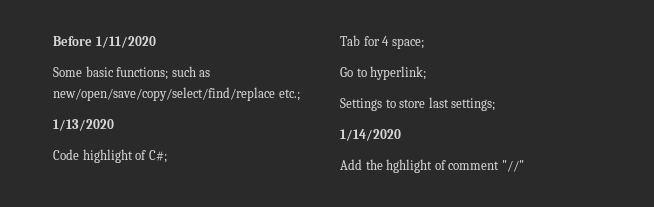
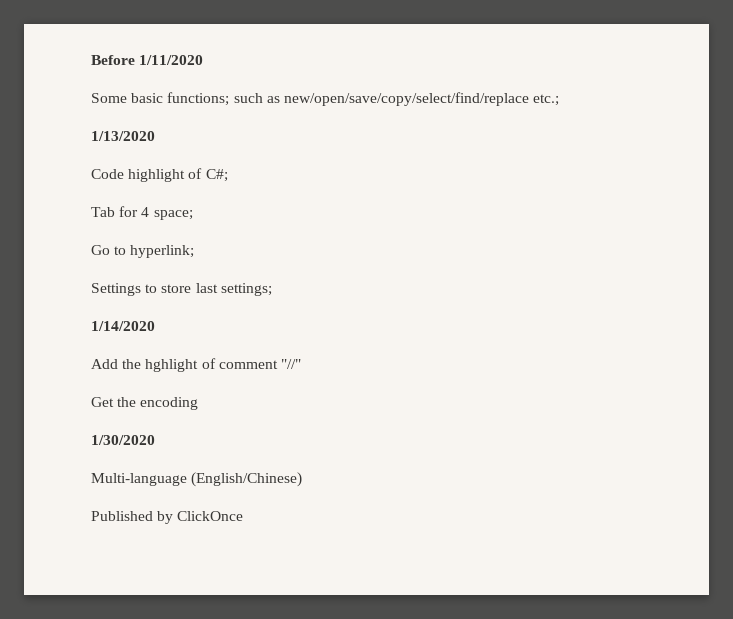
+ Get the encoding
+ 1/30/2020
+ Multi-language (English/Chinese)
+ Published by ClickOnce

